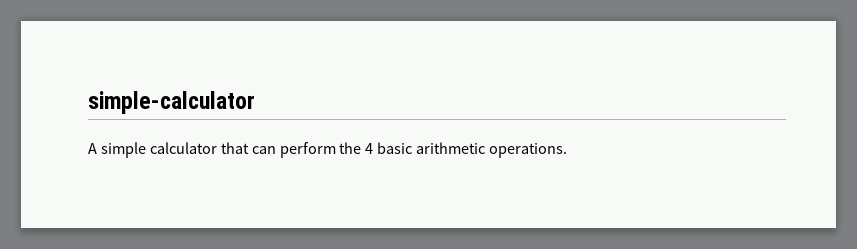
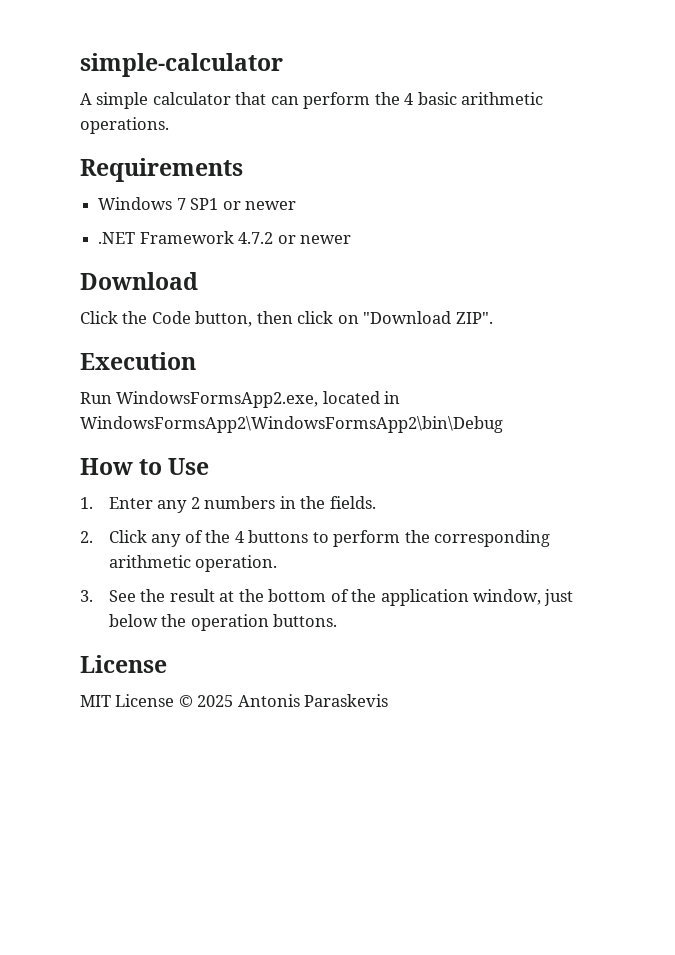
+ Requirements
+ Windows 7 SP1 or newer
+ .NET Framework 4.7.2 or newer
+ Download
+ Click the Code button, then click on "Download ZIP".
+ Execution
+ Run WindowsFormsApp2.exe, located in WindowsFormsApp2\WindowsFormsApp2\bin\Debug
+ How to Use
+ 1. Enter any 2 numbers in the fields.
+ 2. Click any of the 4 buttons to perform the corresponding arithmetic operation.
+ 3. See the result at the bottom of the application window, just below the operation buttons.
+ License
+ MIT License © 2025 Antonis Paraskevis

